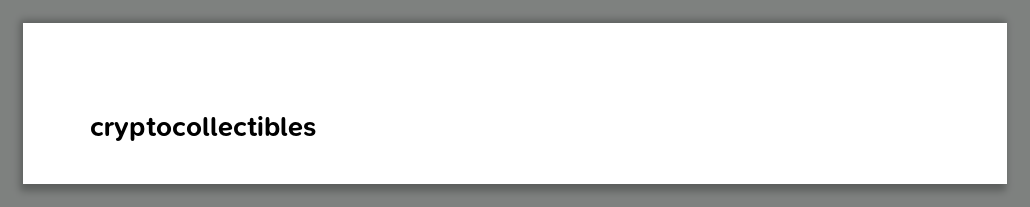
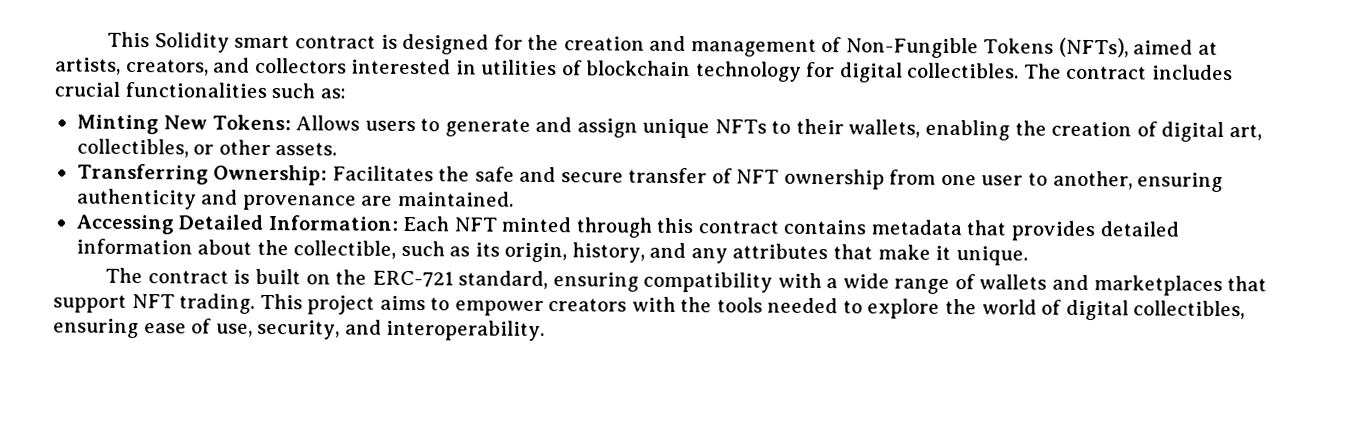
- cryptocollectibles
+ This Solidity smart contract is designed for the creation and management of Non-Fungible Tokens (NFTs), aimed at artists, creators, and collectors interested in utilities of blockchain technology for digital collectibles. The contract includes crucial functionalities such as:
+ Minting New Tokens: Allows users to generate and assign unique NFTs to their wallets, enabling the creation of digital art, collectibles, or other assets.
+ Transferring Ownership: Facilitates the safe and secure transfer of NFT ownership from one user to another, ensuring authenticity and provenance are maintained.
+ Accessing Detailed Information: Each NFT minted through this contract contains metadata that provides detailed information about the collectible, such as its origin, history, and any attributes that make it unique.
+ The contract is built on the ERC-721 standard, ensuring compatibility with a wide range of wallets and marketplaces that support NFT trading. This project aims to empower creators with the tools needed to explore the world of digital collectibles, ensuring ease of use, security, and interoperability.

